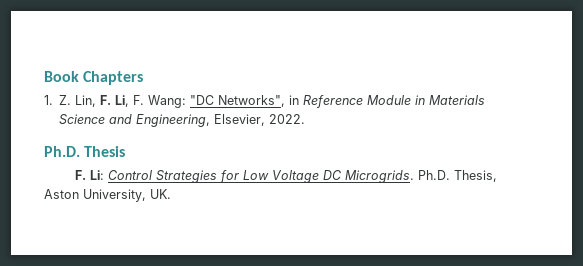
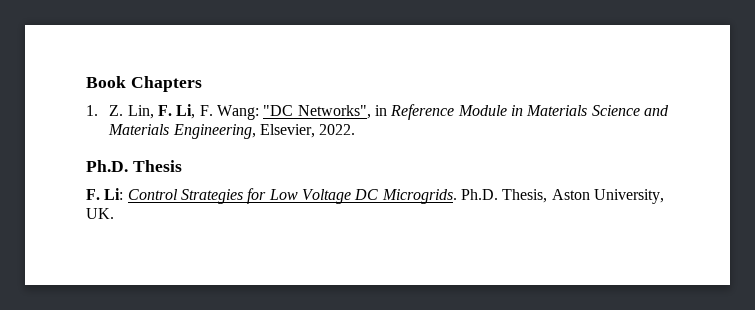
- 1. Z. Lin, F. Li, F. Wang: "DC Networks", in Reference Module in Materials Science and Engineering, Elsevier, 2022.
+ 1. Z. Lin, F. Li, F. Wang: "DC Networks", in Reference Module in Materials Science and Materials Engineering, Elsevier, 2022.

